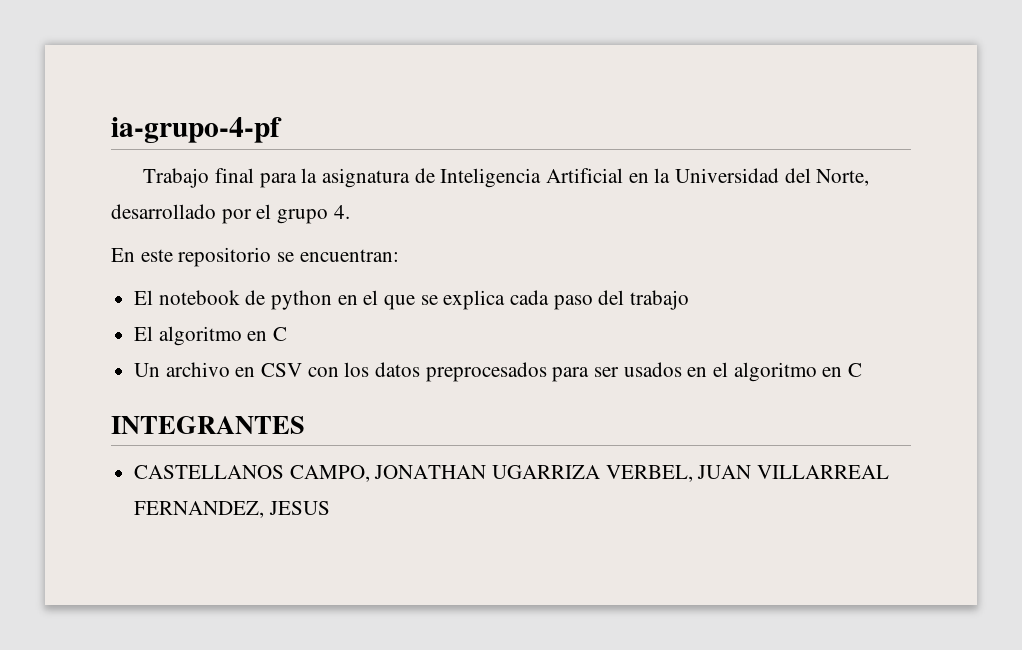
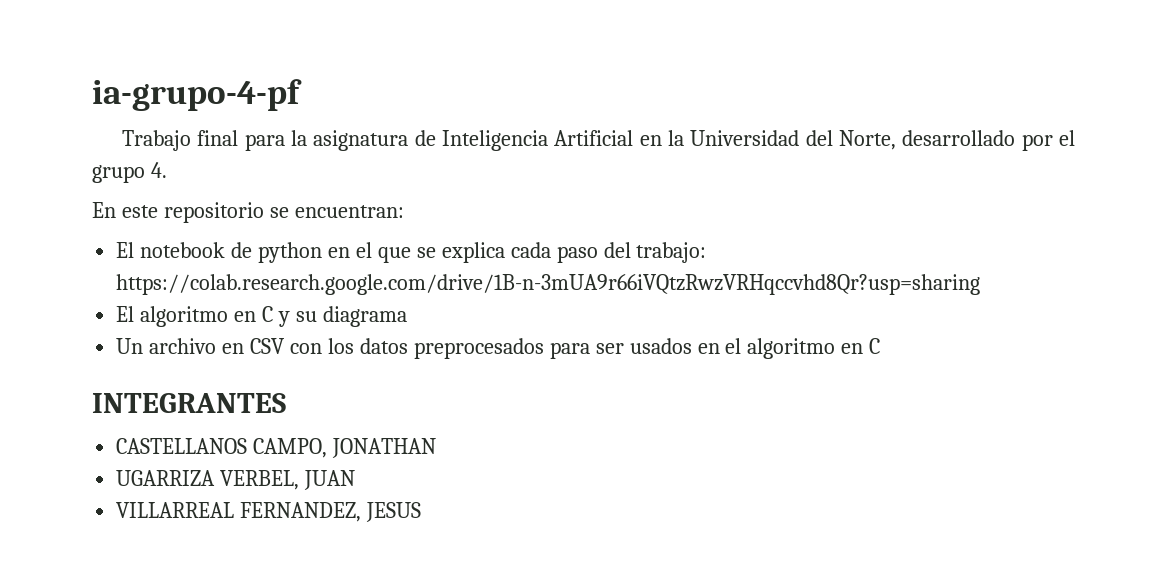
- El notebook de python en el que se explica cada paso del trabajo
+ El notebook de python en el que se explica cada paso del trabajo: https://colab.research.google.com/drive/1B-n-3mUA9r66iVQtzRwzVRHqccvhd8Qr?usp=sharing
- El algoritmo en C
+ El algoritmo en C y su diagrama
- CASTELLANOS CAMPO, JONATHAN UGARRIZA VERBEL, JUAN VILLARREAL FERNANDEZ, JESUS
+ CASTELLANOS CAMPO, JONATHAN
+ UGARRIZA VERBEL, JUAN
+ VILLARREAL FERNANDEZ, JESUS

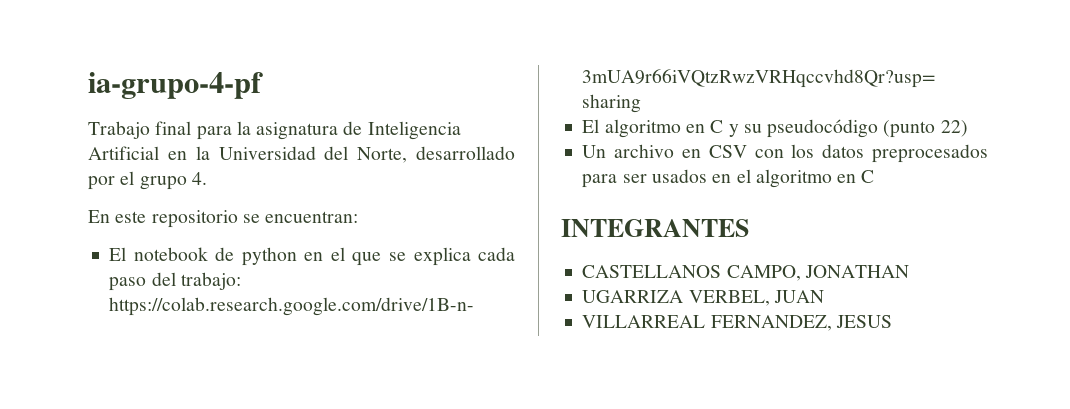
- El algoritmo en C y su diagrama
+ El algoritmo en C y su pseudocódigo (punto 22)

